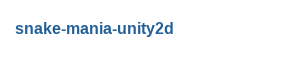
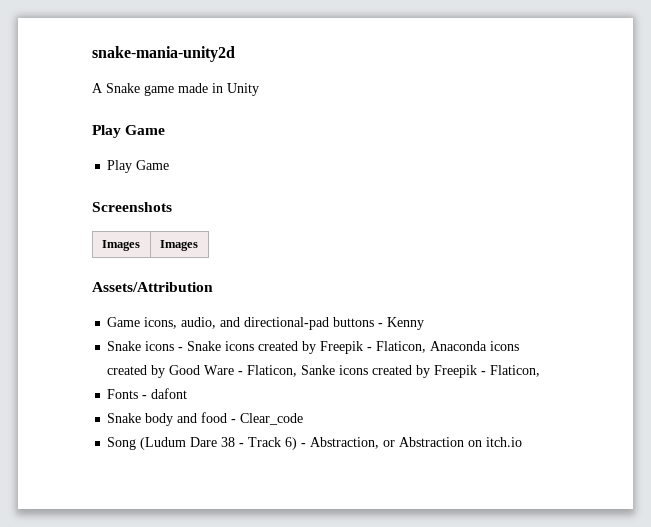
+ A Snake game made in Unity
+ Play Game
+ Play Game
+ Screenshots
+ Images | Images
+ Assets/Attribution
+ Game icons, audio, and directional-pad buttons - Kenny
+ Snake icons - Snake icons created by Freepik - Flaticon, Anaconda icons created by Good Ware - Flaticon, Sanke icons created by Freepik - Flaticon,
+ Fonts - dafont
+ Snake body and food - Clear_code
+ Song (Ludum Dare 38 - Track 6) - Abstraction, or Abstraction on itch.io

